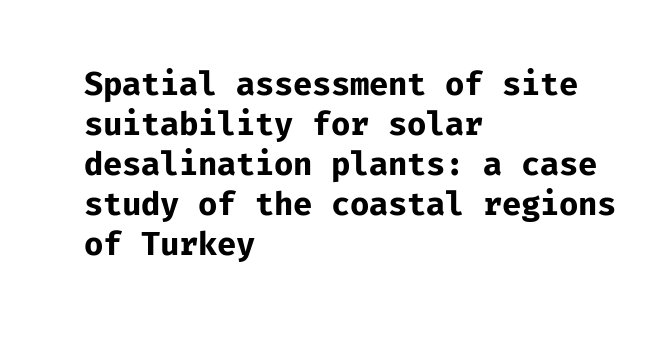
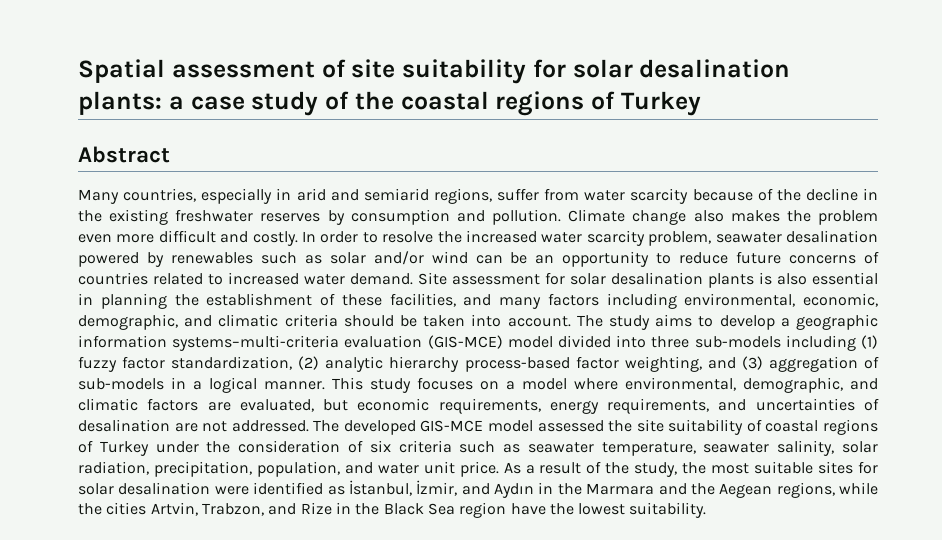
+ Abstract
+ Many countries, especially in arid and semiarid regions, suffer from water scarcity because of the decline in the existing freshwater reserves by consumption and pollution. Climate change also makes the problem even more difficult and costly. In order to resolve the increased water scarcity problem, seawater desalination powered by renewables such as solar and/or wind can be an opportunity to reduce future concerns of countries related to increased water demand. Site assessment for solar desalination plants is also essential in planning the establishment of these facilities, and many factors including environmental, economic, demographic, and climatic criteria should be taken into account. The study aims to develop a geographic information systems–multi-criteria evaluation (GIS-MCE) model divided into three sub-models including (1) fuzzy factor standardization, (2) analytic hierarchy process-based factor weighting, and (3) aggregation of sub-models in a logical manner. This study focuses on a model where environmental, demographic, and climatic factors are evaluated, but economic requirements, energy requirements, and uncertainties of desalination are not addressed. The developed GIS-MCE model assessed the site suitability of coastal regions of Turkey under the consideration of six criteria such as seawater temperature, seawater salinity, solar radiation, precipitation, population, and water unit price. As a result of the study, the most suitable sites for solar desalination were identified as İstanbul, İzmir, and Aydın in the Marmara and the Aegean regions, while the cities Artvin, Trabzon, and Rize in the Black Sea region have the lowest suitability.

